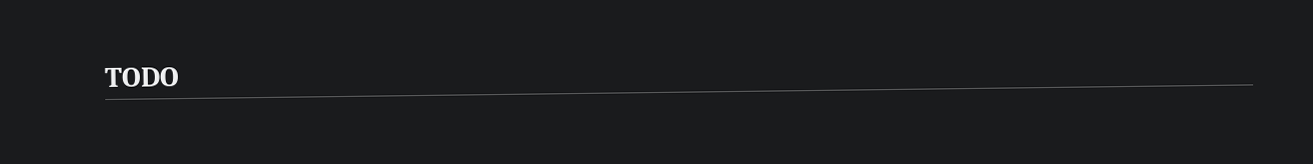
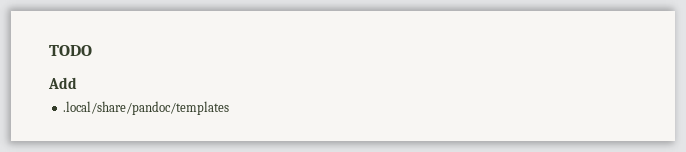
+ Add
+ .local/share/pandoc/templates

